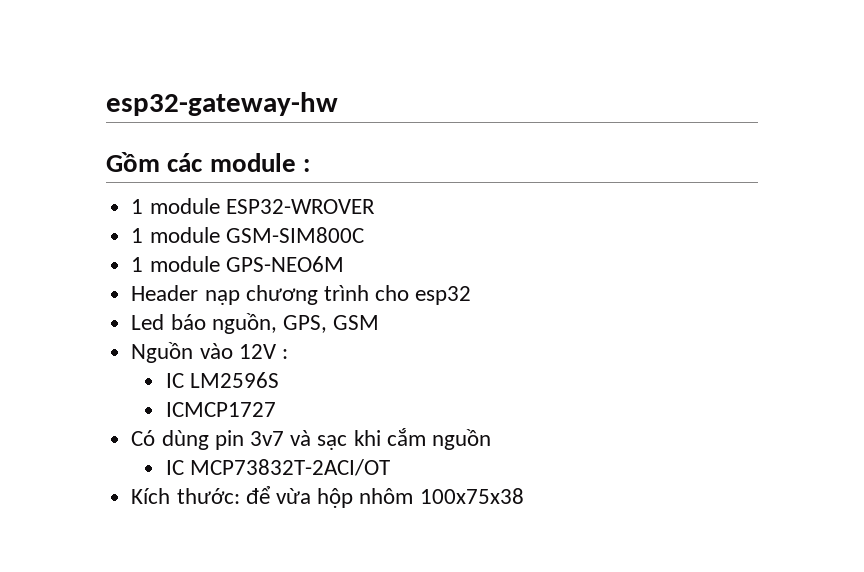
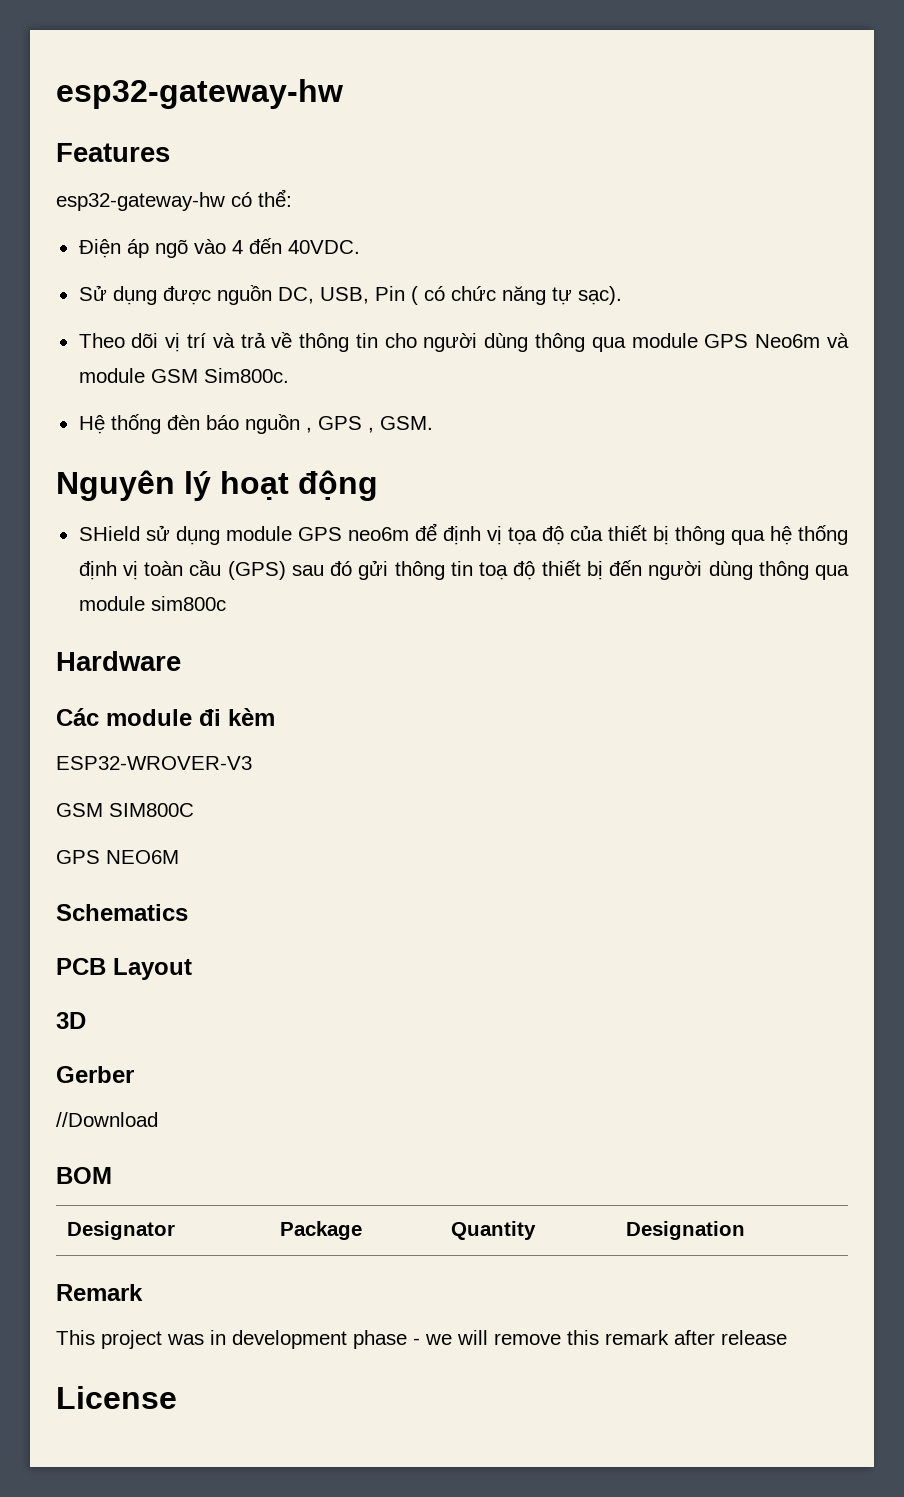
- Gồm các module :
- 1 module ESP32-WROVER
- 1 module GSM-SIM800C
- 1 module GPS-NEO6M
- Header nạp chương trình cho esp32
- Led báo nguồn, GPS, GSM
- Nguồn vào 12V :
- IC LM2596S
- ICMCP1727
- Có dùng pin 3v7 và sạc khi cắm nguồn
- IC MCP73832T-2ACI/OT
- Kích thước: để vừa hộp nhôm 100x75x38
+ Features
+ esp32-gateway-hw có thể:
+ Điện áp ngõ vào 4 đến 40VDC.
+ Sử dụng được nguồn DC, USB, Pin ( có chức năng tự sạc).
+ Theo dõi vị trí và trả về thông tin cho người dùng thông qua module GPS Neo6m và module GSM Sim800c.
+ Hệ thống đèn báo nguồn , GPS , GSM.
+ Nguyên lý hoạt động
+ SHield sử dụng module GPS neo6m để định vị tọa độ của thiết bị thông qua hệ thống định vị toàn cầu (GPS) sau đó gửi thông tin toạ độ thiết bị đến người dùng thông qua module sim800c
+ Hardware
+ Các module đi kèm
+ ESP32-WROVER-V3
+ GSM SIM800C
+ GPS NEO6M
+ Schematics
+ PCB Layout
+ 3D
+ Gerber
+ //Download
+ BOM
+ Designator | Package | Quantity | Designation
+ Remark
+ This project was in development phase - we will remove this remark after release
+ License

